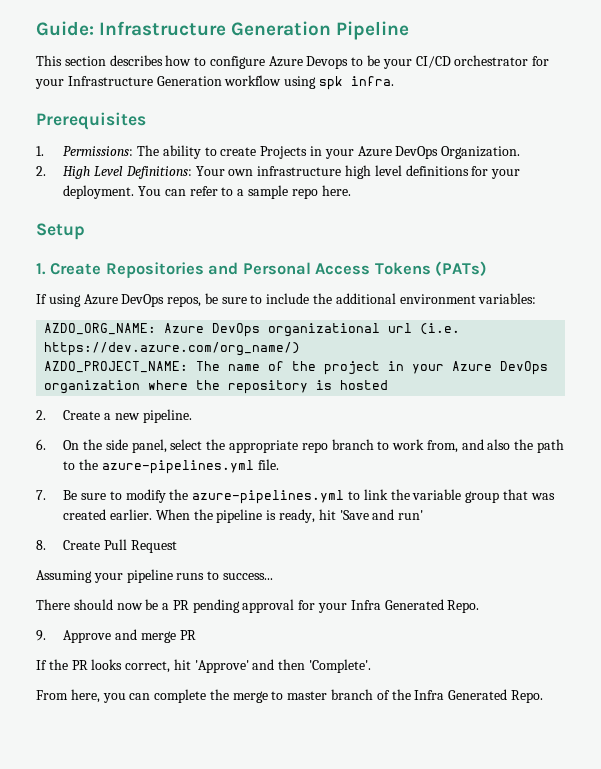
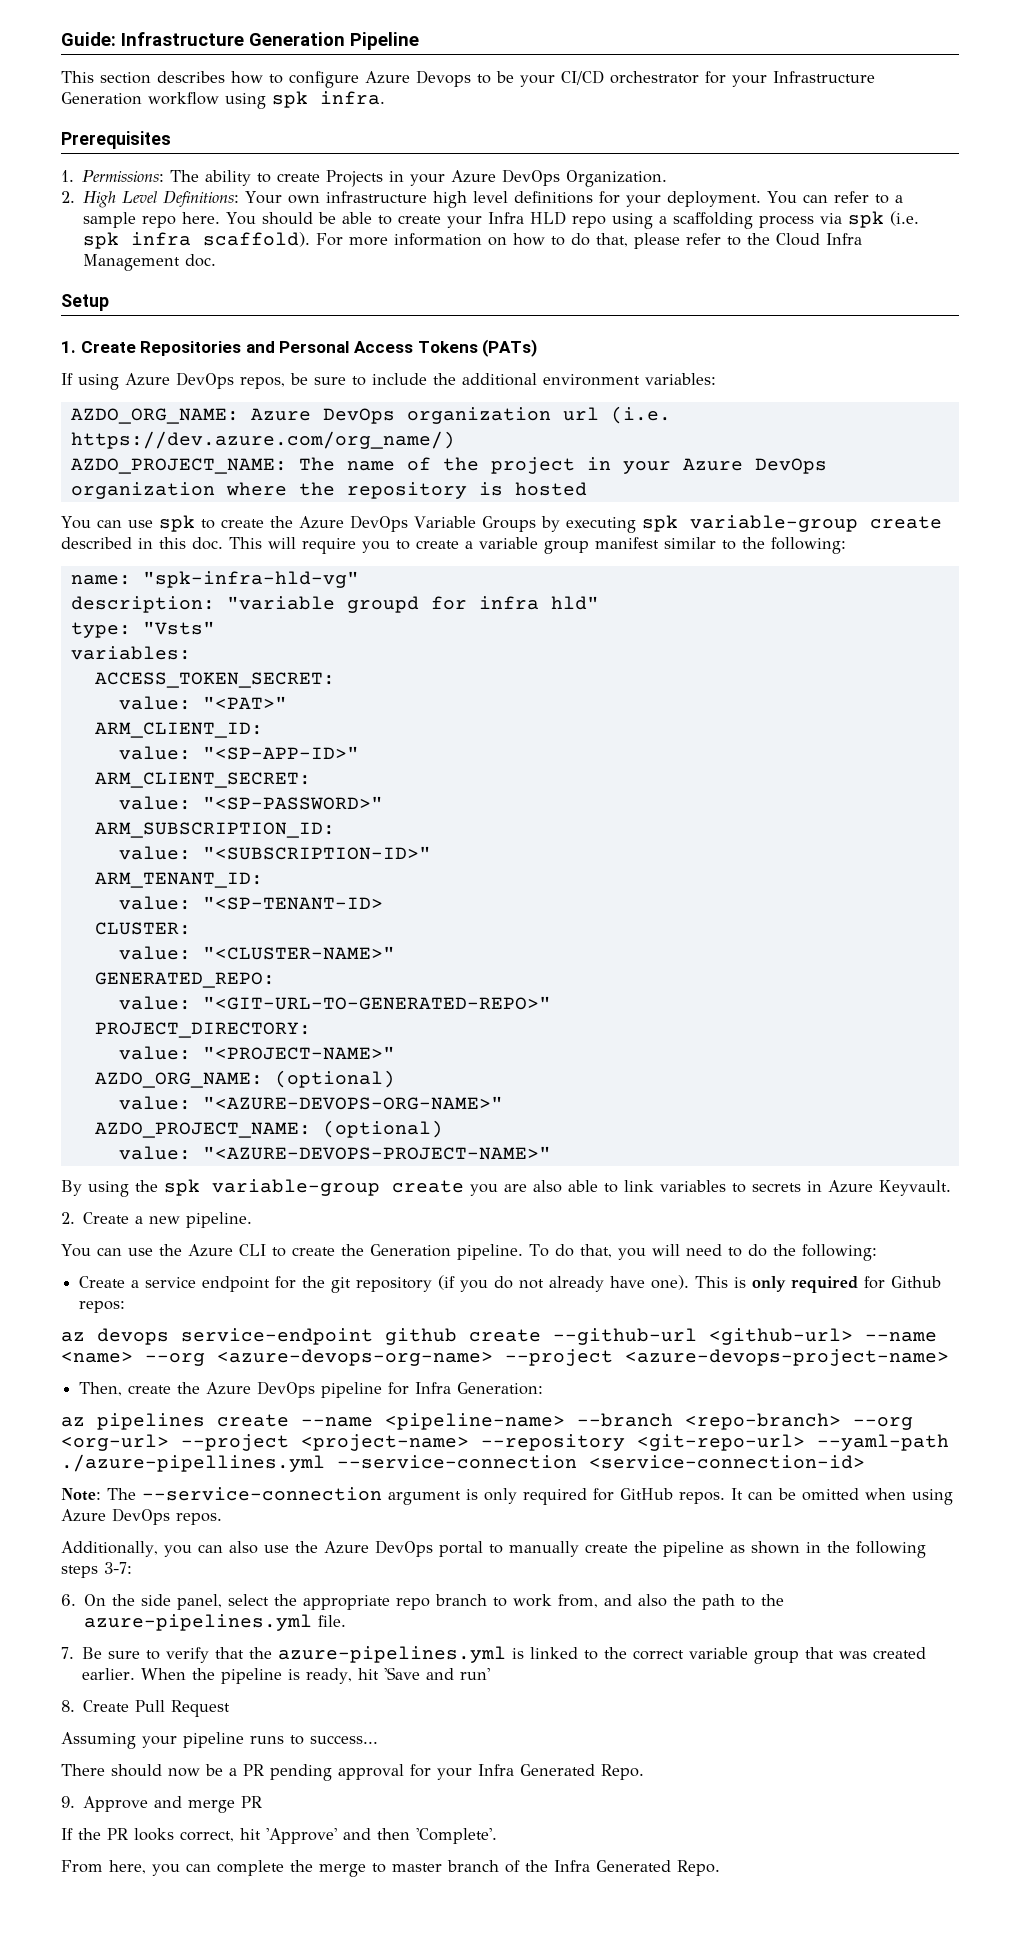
+ You should be able to create your Infra HLD repo using a scaffolding process via spk (i.e. spk infra scaffold). For more information on how to do that, please refer to the Cloud Infra Management doc.
- AZDO_ORG_NAME: Azure DevOps organizational url (i.e. https://dev.azure.com/org_name/)
+ AZDO_ORG_NAME: Azure DevOps organization url (i.e. https://dev.azure.com/org_name/)
+ You can use spk to create the Azure DevOps Variable Groups by executing spk variable-group create described in this doc. This will require you to create a variable group manifest similar to the following:
+ name: "spk-infra-hld-vg"
+ description: "variable groupd for infra hld"
+ type: "Vsts"
+ variables:
+ ACCESS_TOKEN_SECRET:
+ value: "<PAT>"
+ ARM_CLIENT_ID:
+ value: "<SP-APP-ID>"
+ ARM_CLIENT_SECRET:
+ value: "<SP-PASSWORD>"
+ ARM_SUBSCRIPTION_ID:
+ value: "<SUBSCRIPTION-ID>"
+ ARM_TENANT_ID:
+ value: "<SP-TENANT-ID>
+ CLUSTER:
+ value: "<CLUSTER-NAME>"
+ GENERATED_REPO:
+ value: "<GIT-URL-TO-GENERATED-REPO>"
+ PROJECT_DIRECTORY:
+ value: "<PROJECT-NAME>"
+ AZDO_ORG_NAME: (optional)
+ value: "<AZURE-DEVOPS-ORG-NAME>"
+ AZDO_PROJECT_NAME: (optional)
+ value: "<AZURE-DEVOPS-PROJECT-NAME>"
+ By using the spk variable-group create you are also able to link variables to secrets in Azure Keyvault.
+ You can use the Azure CLI to create the Generation pipeline. To do that, you will need to do the following:
+ Create a service endpoint for the git repository (if you do not already have one). This is only required for Github repos:
+ az devops service-endpoint github create --github-url <github-url> --name <name> --org <azure-devops-org-name> --project <azure-devops-project-name>
+ Then, create the Azure DevOps pipeline for Infra Generation:
+ az pipelines create --name <pipeline-name> --branch <repo-branch> --org <org-url> --project <project-name> --repository <git-repo-url> --yaml-path ./azure-pipellines.yml --service-connection <service-connection-id>
+ Note: The --service-connection argument is only required for GitHub repos. It can be omitted when using Azure DevOps repos.
+ Additionally, you can also use the Azure DevOps portal to manually create the pipeline as shown in the following steps 3-7:
- 7. Be sure to modify the azure-pipelines.yml to link the variable group that was created earlier.
+ 7. Be sure to verify that the azure-pipelines.yml is linked to the correct variable group that was created earlier.

